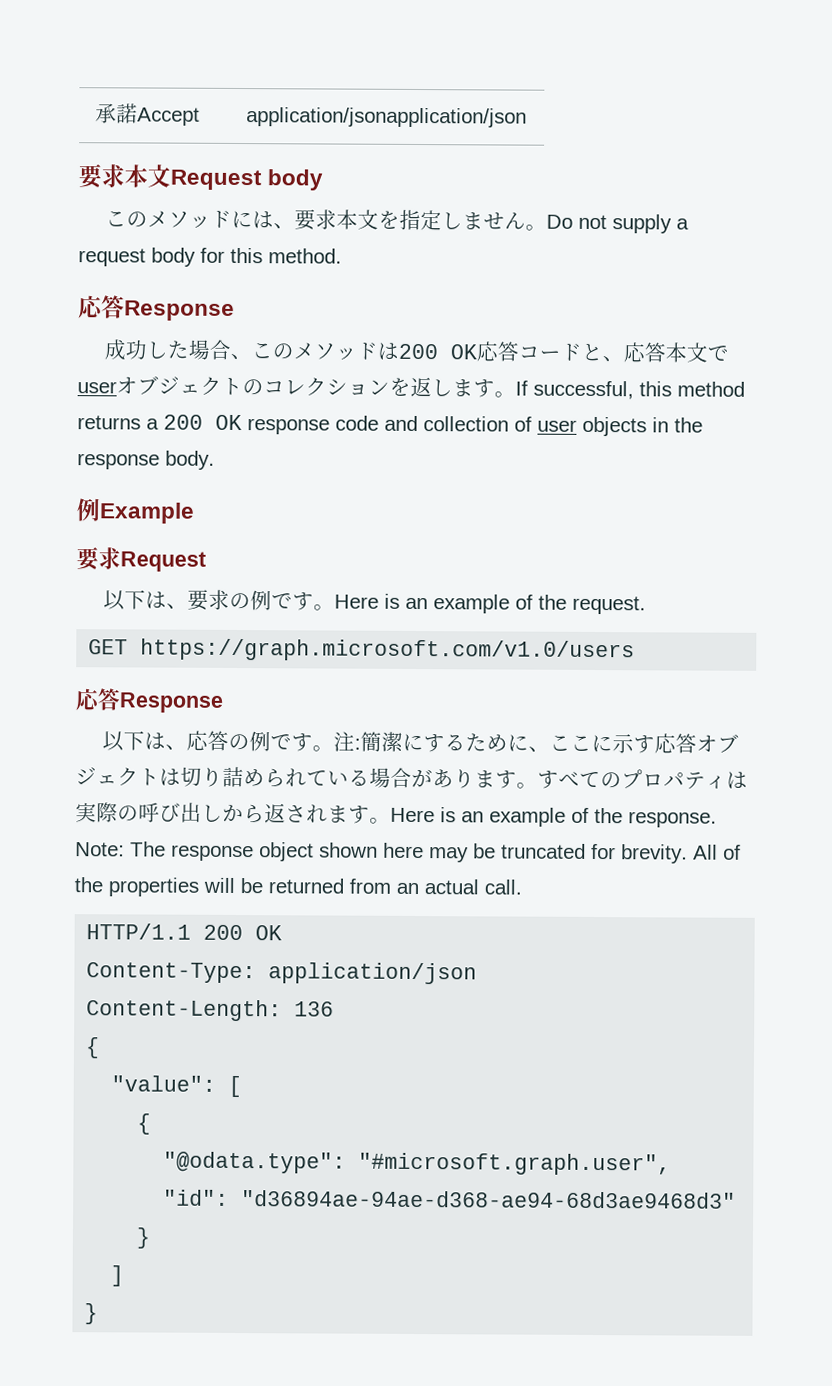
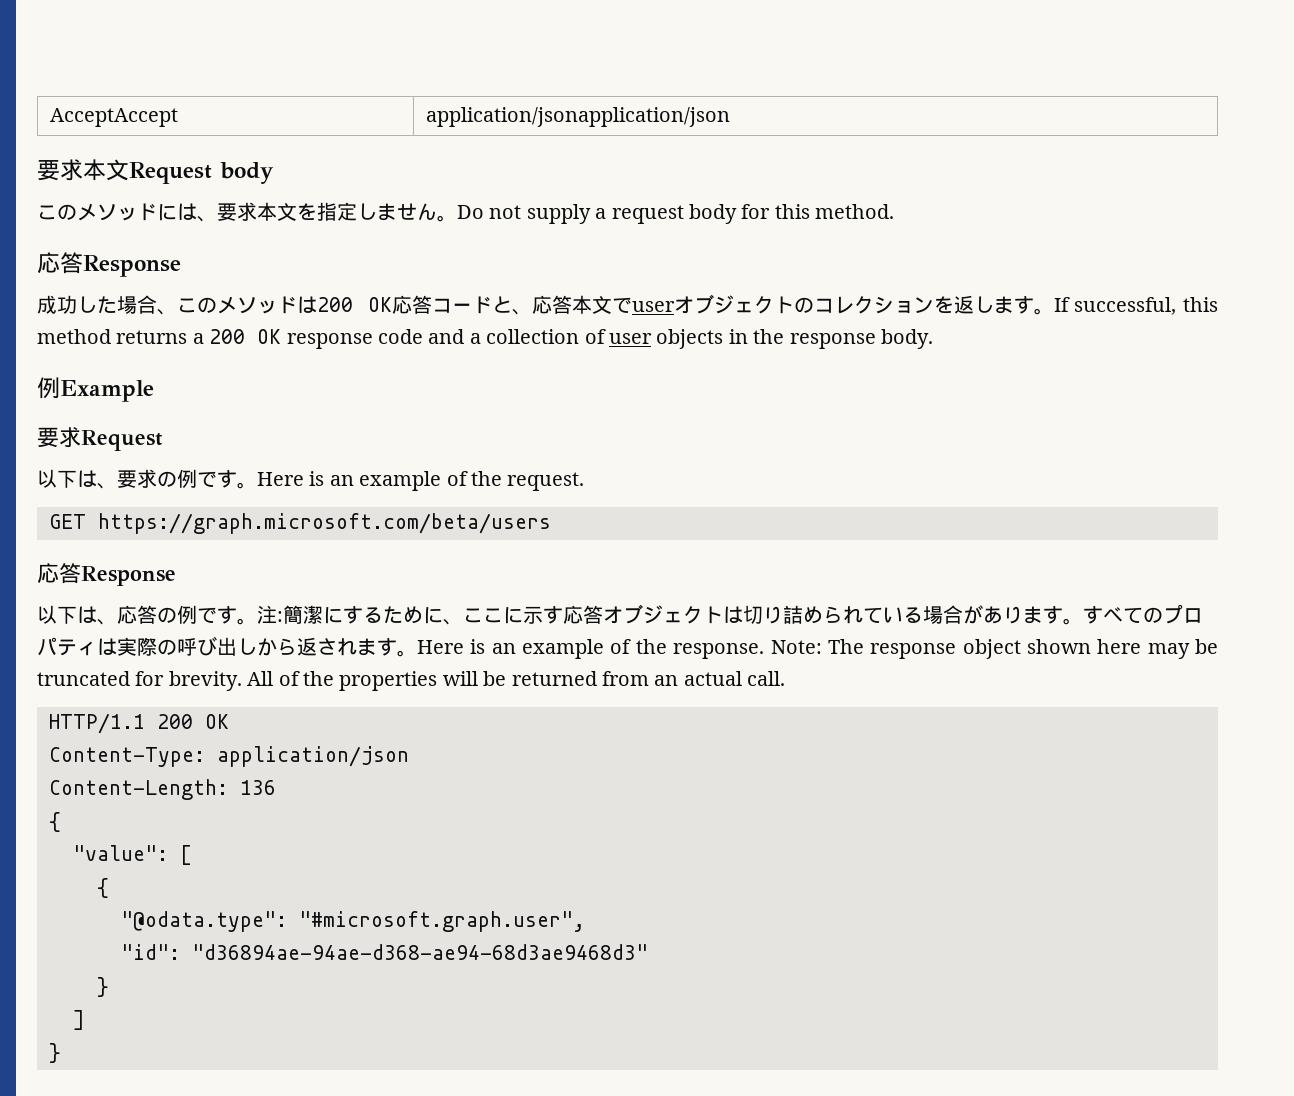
- 承諾Accept | application/jsonapplication/json
+ AcceptAccept | application/jsonapplication/json
- If successful, this method returns a 200 OK response code and collection of user objects in the response body.
+ If successful, this method returns a 200 OK response code and a collection of user objects in the response body.
- GET https://graph.microsoft.com/v1.0/users
+ GET https://graph.microsoft.com/beta/users

